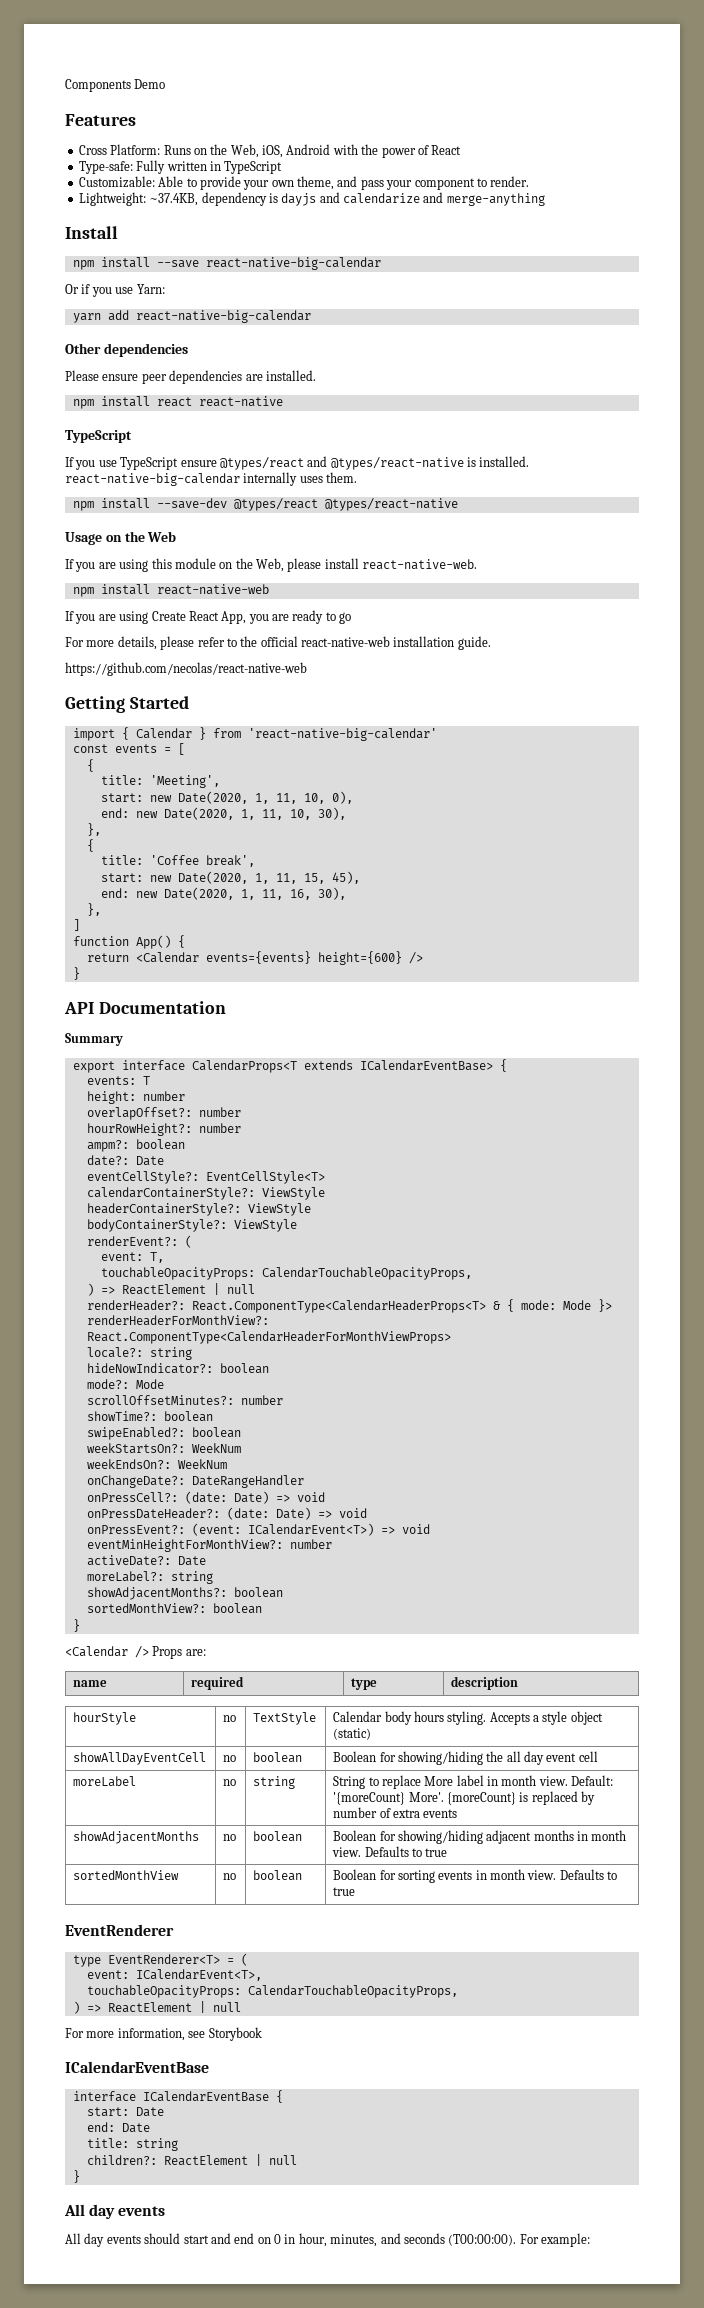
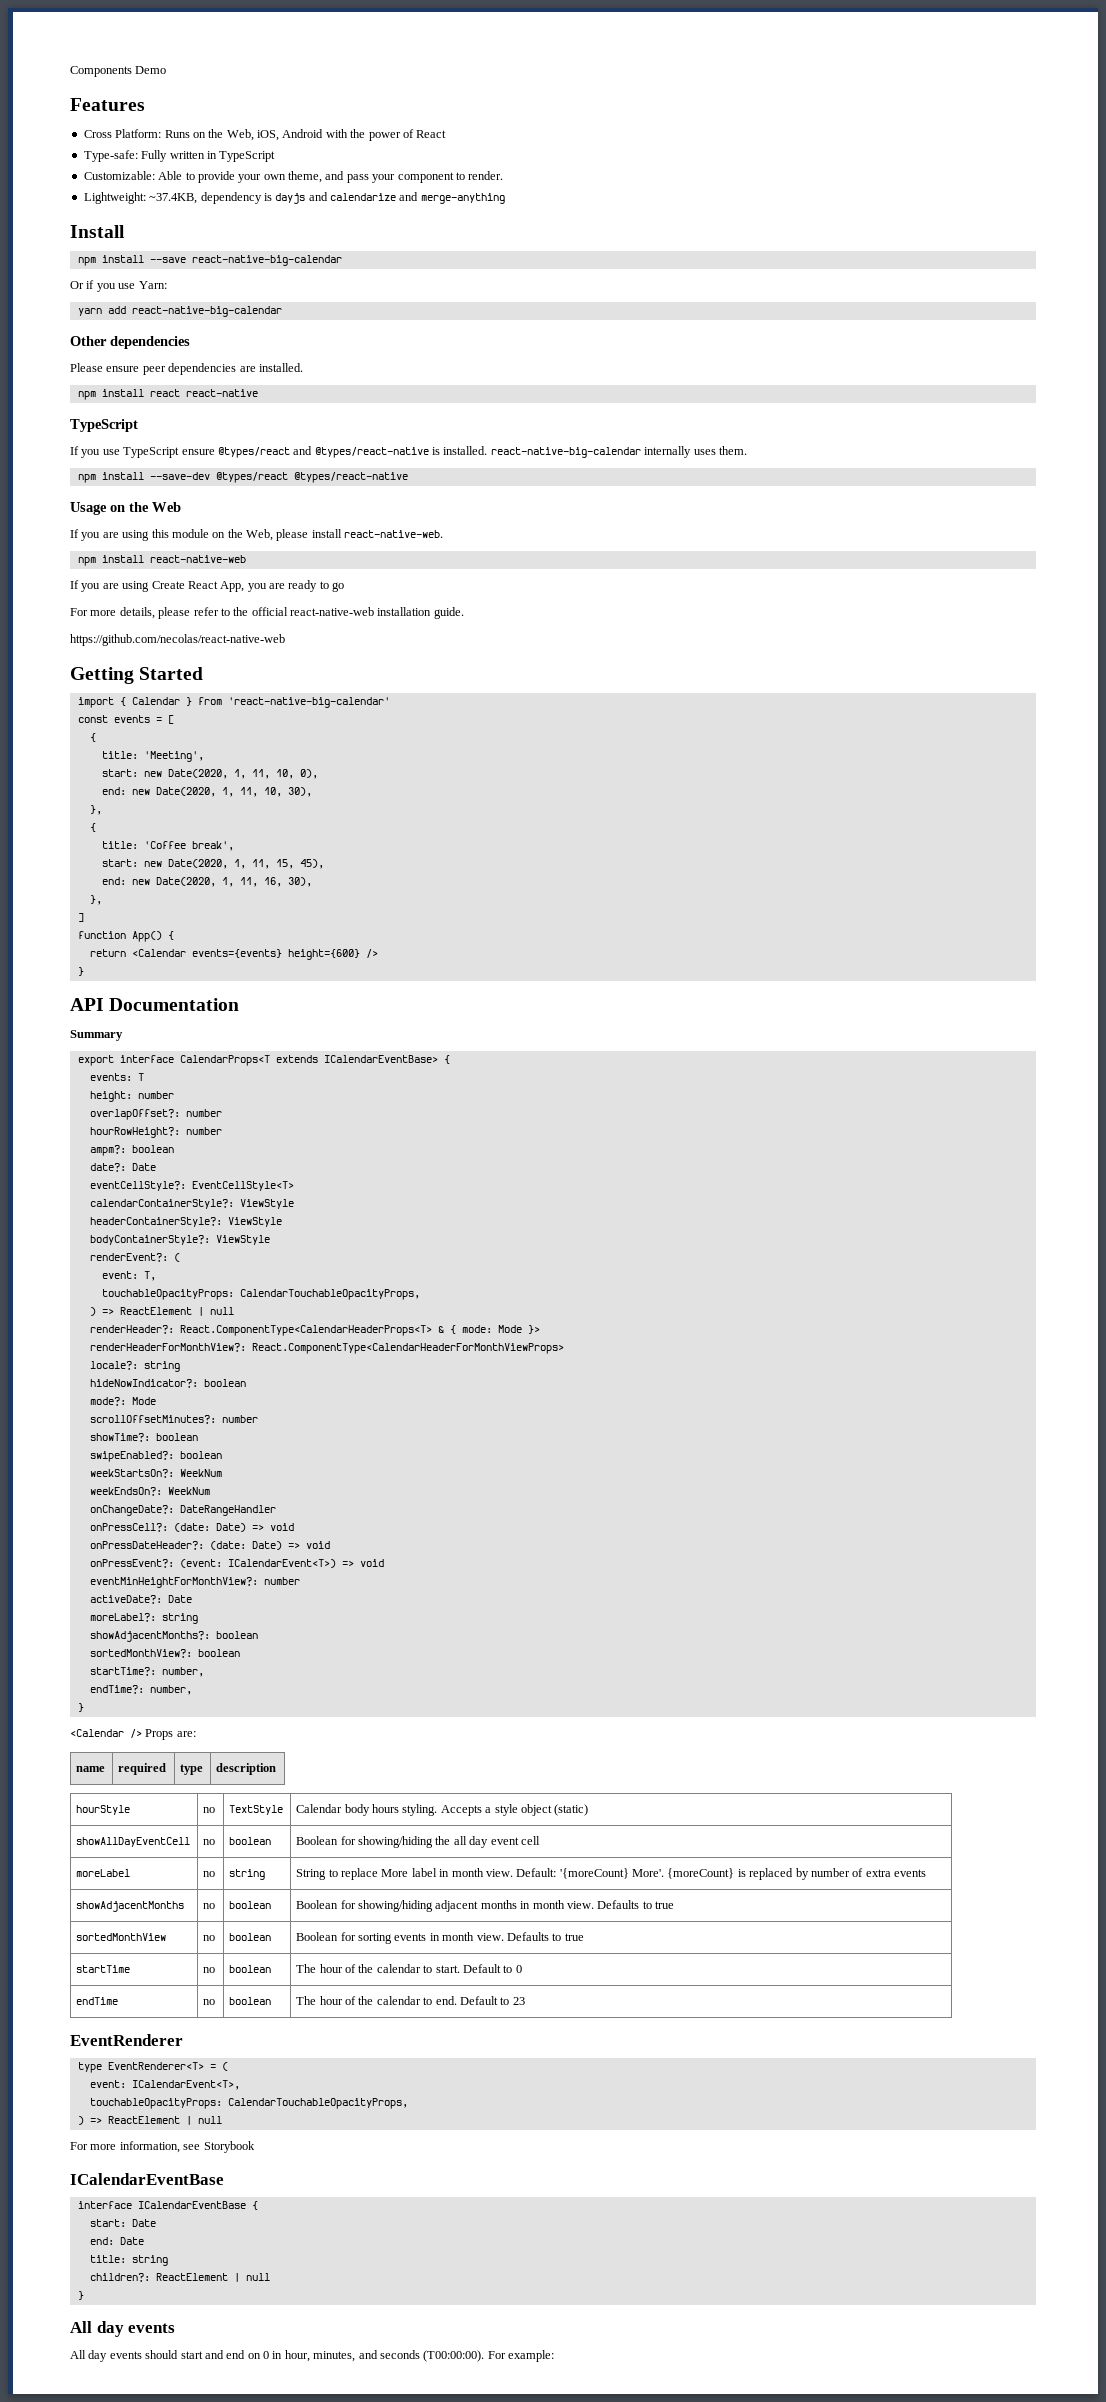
+ startTime?: number,
+ endTime?: number,
+ startTime | no | boolean | The hour of the calendar to start. Default to 0
+ endTime | no | boolean | The hour of the calendar to end. Default to 23

